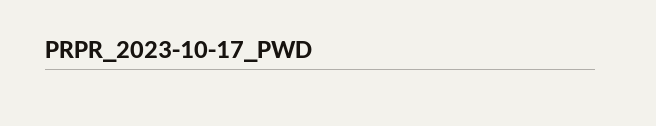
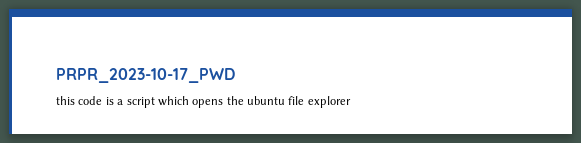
+ this code is a script which opens the ubuntu file explorer

